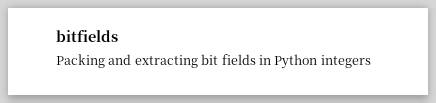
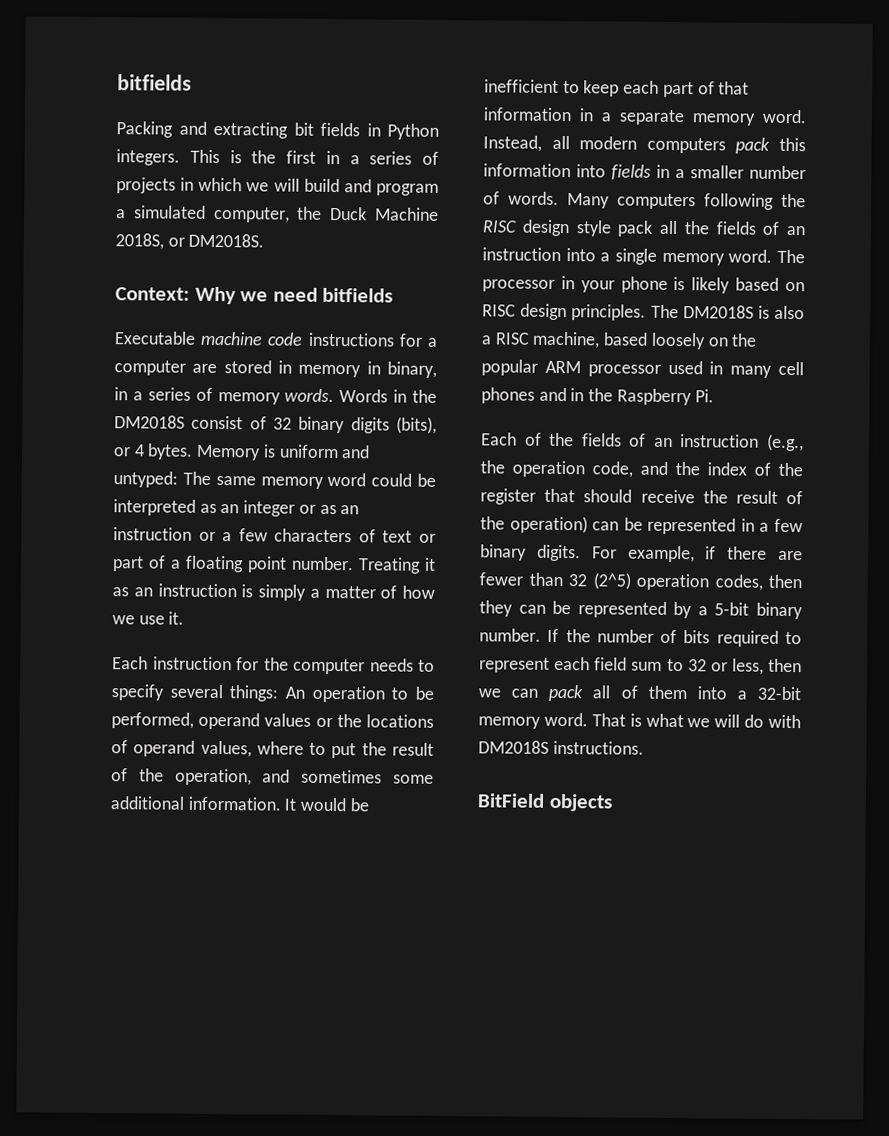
- Packing and extracting bit fields in Python integers
+ Packing and extracting bit fields in Python integers. This is the first in a series of projects in which we will build and program a simulated computer, the Duck Machine 2018S, or DM2018S.
+ Context: Why we need bitfields
+ Executable machine code instructions for a computer are stored in memory in binary, in a series of memory words. Words in the DM2018S consist of 32 binary digits (bits), or 4 bytes. Memory is uniform and untyped: The same memory word could be interpreted as an integer or as an instruction or a few characters of text or part of a floating point number. Treating it as an instruction is simply a matter of how we use it.
+ Each instruction for the computer needs to specify several things: An operation to be performed, operand values or the locations of operand values, where to put the result of the operation, and sometimes some additional information. It would be inefficient to keep each part of that information in a separate memory word. Instead, all modern computers pack this information into fields in a smaller number of words. Many computers following the RISC design style pack all the fields of an instruction into a single memory word. The processor in your phone is likely based on RISC design principles. The DM2018S is also a RISC machine, based loosely on the popular ARM processor used in many cell phones and in the Raspberry Pi.
+ Each of the fields of an instruction (e.g., the operation code, and the index of the register that should receive the result of the operation) can be represented in a few binary digits. For example, if there are fewer than 32 (2^5) operation codes, then they can be represented by a 5-bit binary number. If the number of bits required to represent each field sum to 32 or less, then we can pack all of them into a 32-bit memory word. That is what we will do with DM2018S instructions.
+ BitField objects

